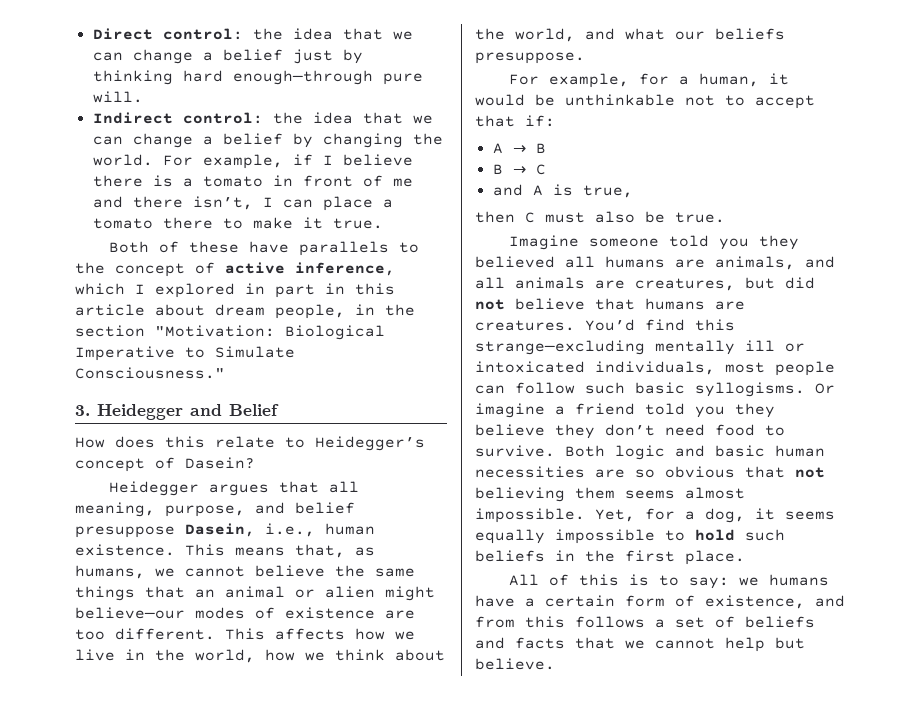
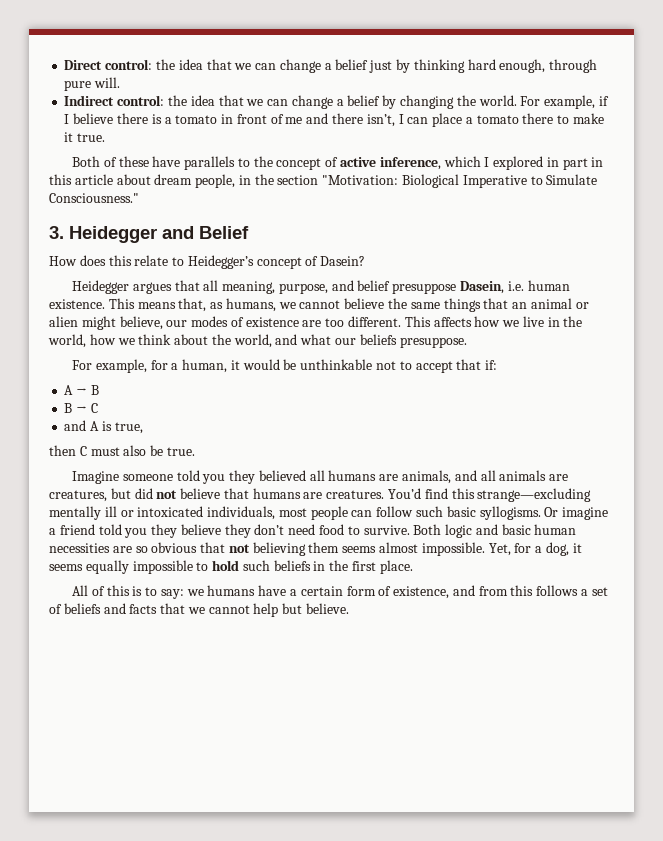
- Direct control: the idea that we can change a belief just by thinking hard enough—through pure will.
+ Direct control: the idea that we can change a belief just by thinking hard enough, through pure will.
- Heidegger argues that all meaning, purpose, and belief presuppose Dasein, i.e., human existence.
+ Heidegger argues that all meaning, purpose, and belief presuppose Dasein, i.e. human existence.
- This means that, as humans, we cannot believe the same things that an animal or alien might believe—our modes of existence are too different.
+ This means that, as humans, we cannot believe the same things that an animal or alien might believe, our modes of existence are too different.

